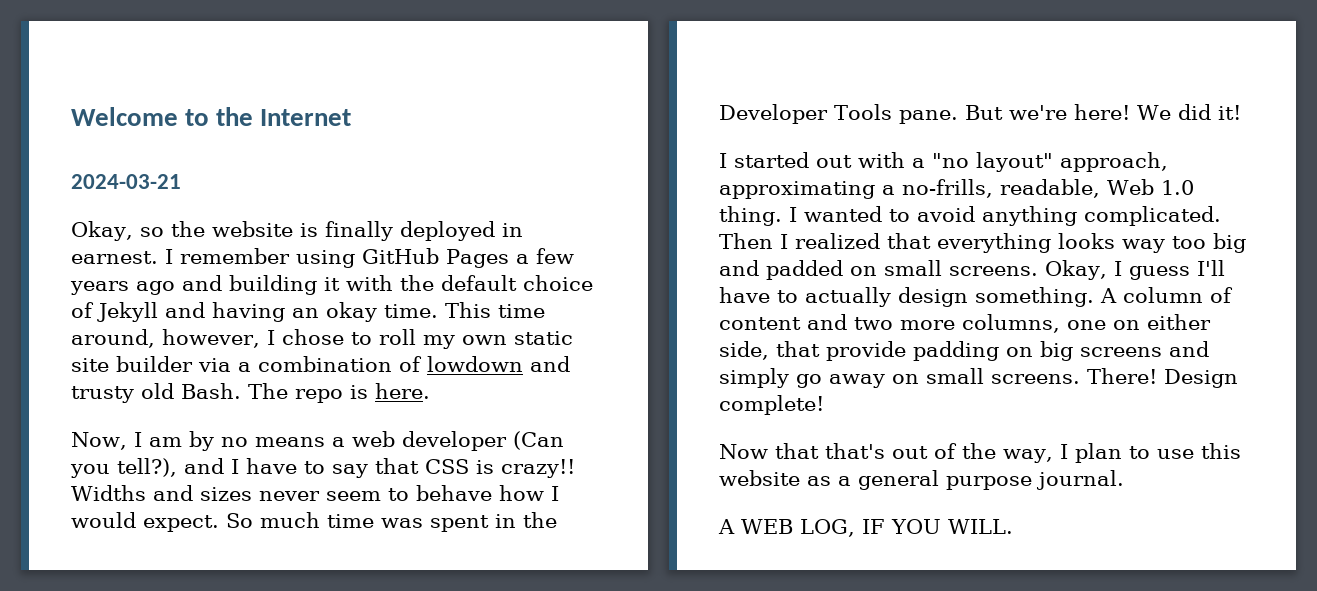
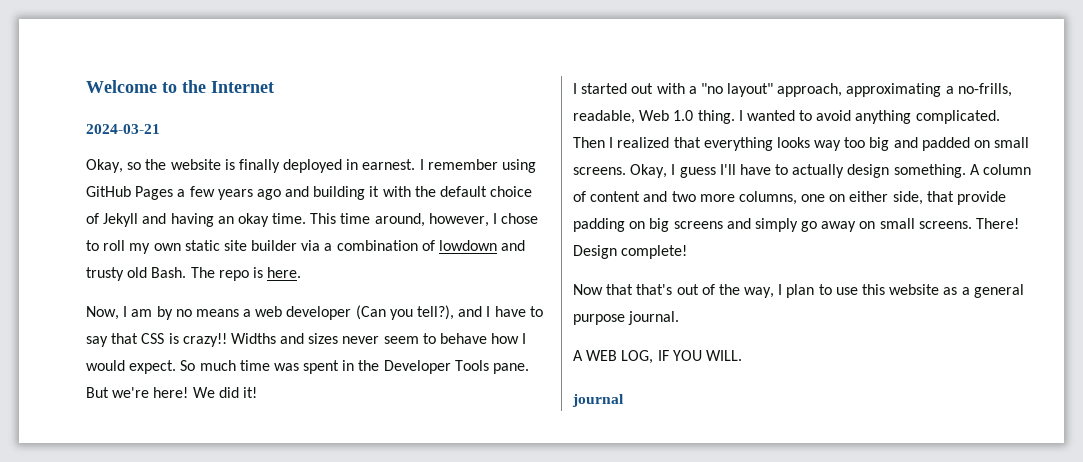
+ journal

